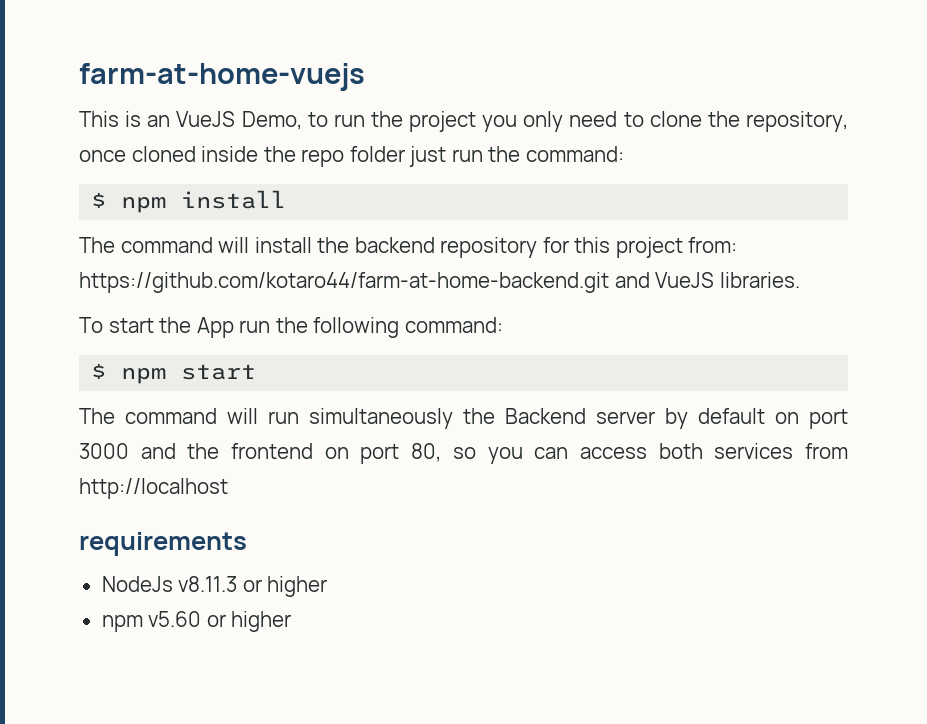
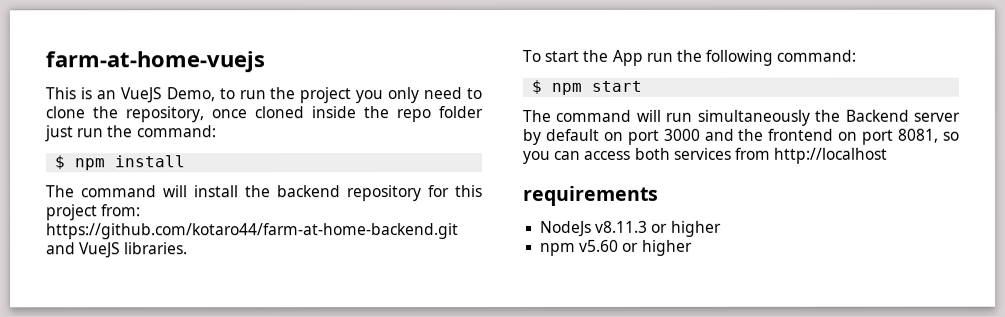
- The command will run simultaneously the Backend server by default on port 3000 and the frontend on port 80, so you can access both services from http://localhost
+ The command will run simultaneously the Backend server by default on port 3000 and the frontend on port 8081, so you can access both services from http://localhost

